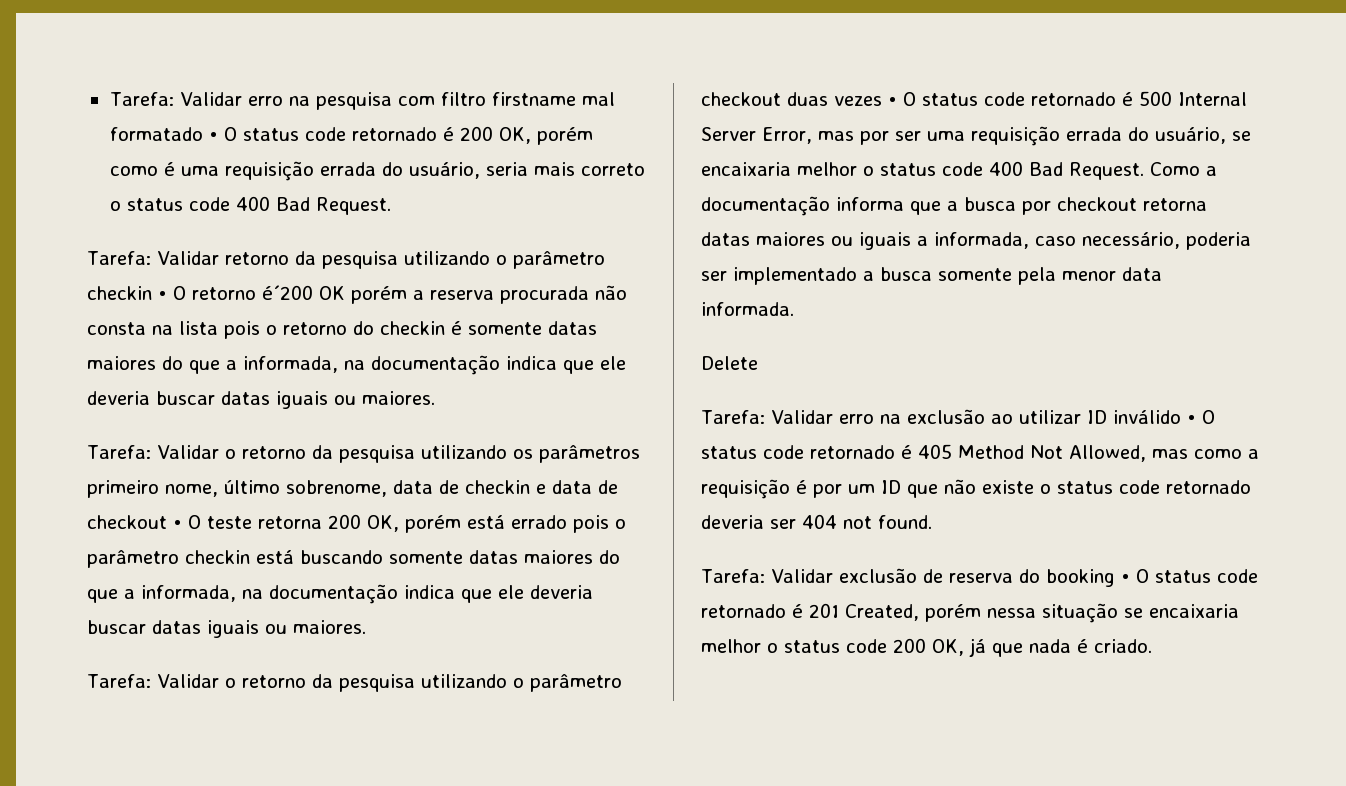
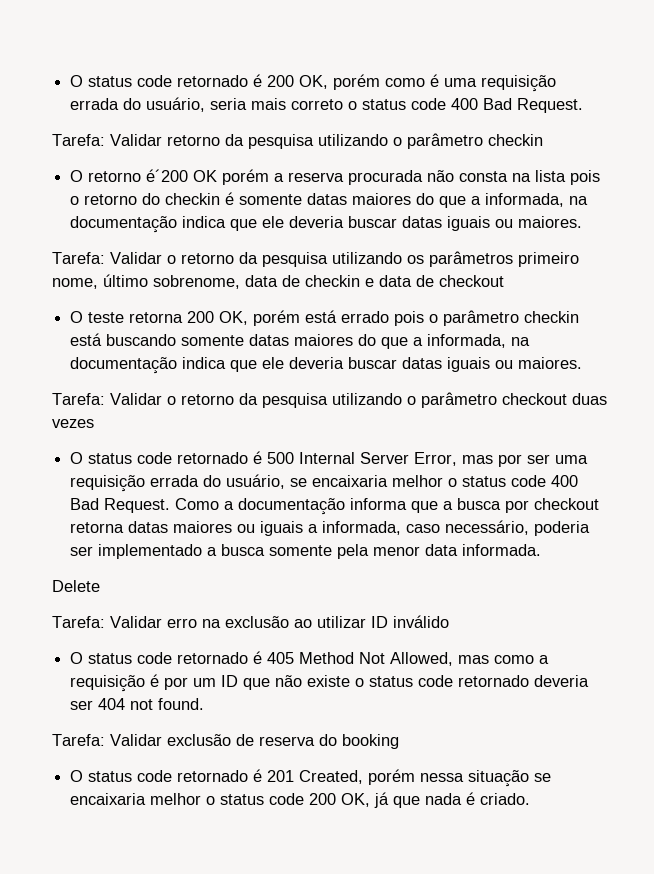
- Tarefa: Validar erro na pesquisa com filtro firstname mal formatado • O status code retornado é 200 OK, porém como é uma requisição errada do usuário, seria mais correto o status code 400 Bad Request.
+ O status code retornado é 200 OK, porém como é uma requisição errada do usuário, seria mais correto o status code 400 Bad Request.
- Tarefa: Validar retorno da pesquisa utilizando o parâmetro checkin • O retorno é´200 OK porém a reserva procurada não consta na lista pois o retorno do checkin é somente datas maiores do que a informada, na documentação indica que ele deveria buscar datas iguais ou maiores.
+ Tarefa: Validar retorno da pesquisa utilizando o parâmetro checkin
+ O retorno é´200 OK porém a reserva procurada não consta na lista pois o retorno do checkin é somente datas maiores do que a informada, na documentação indica que ele deveria buscar datas iguais ou maiores.
- Tarefa: Validar o retorno da pesquisa utilizando os parâmetros primeiro nome, último sobrenome, data de checkin e data de checkout • O teste retorna 200 OK, porém está errado pois o parâmetro checkin está buscando somente datas maiores do que a informada, na documentação indica que ele deveria buscar datas iguais ou maiores.
+ Tarefa: Validar o retorno da pesquisa utilizando os parâmetros primeiro nome, último sobrenome, data de checkin e data de checkout
+ O teste retorna 200 OK, porém está errado pois o parâmetro checkin está buscando somente datas maiores do que a informada, na documentação indica que ele deveria buscar datas iguais ou maiores.
- Tarefa: Validar o retorno da pesquisa utilizando o parâmetro checkout duas vezes • O status code retornado é 500 Internal Server Error, mas por ser uma requisição errada do usuário, se encaixaria melhor o status code 400 Bad Request.
+ Tarefa: Validar o retorno da pesquisa utilizando o parâmetro checkout duas vezes
+ O status code retornado é 500 Internal Server Error, mas por ser uma requisição errada do usuário, se encaixaria melhor o status code 400 Bad Request.
- Tarefa: Validar erro na exclusão ao utilizar ID inválido • O status code retornado é 405 Method Not Allowed, mas como a requisição é por um ID que não existe o status code retornado deveria ser 404 not found.
+ Tarefa: Validar erro na exclusão ao utilizar ID inválido
+ O status code retornado é 405 Method Not Allowed, mas como a requisição é por um ID que não existe o status code retornado deveria ser 404 not found.
- Tarefa: Validar exclusão de reserva do booking • O status code retornado é 201 Created, porém nessa situação se encaixaria melhor o status code 200 OK, já que nada é criado.
+ Tarefa: Validar exclusão de reserva do booking
+ O status code retornado é 201 Created, porém nessa situação se encaixaria melhor o status code 200 OK, já que nada é criado.

